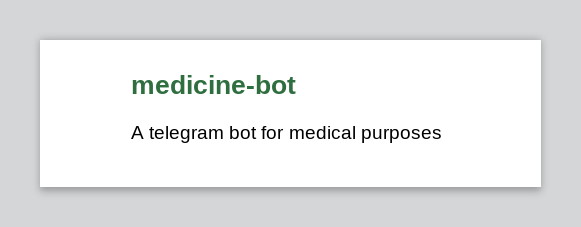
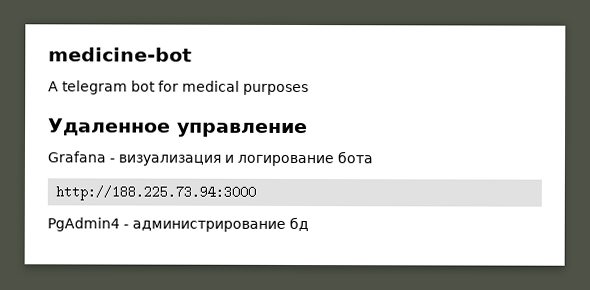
+ Удаленное управление
+ Grafana - визуализация и логирование бота
+ http://188.225.73.94:3000
+ PgAdmin4 - администрирование бд

